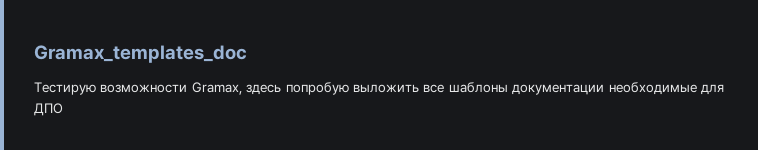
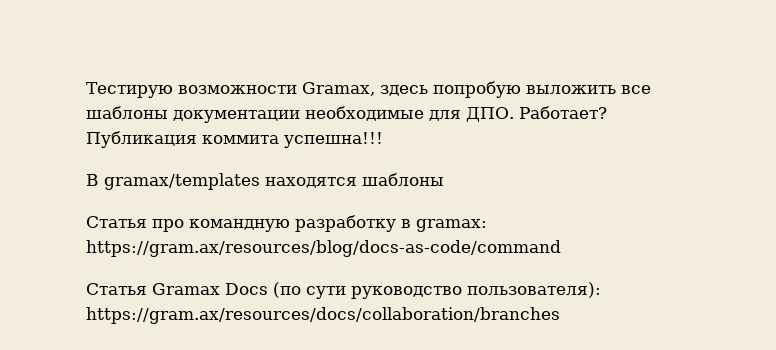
- Gramax_templates_doc
- Тестирую возможности Gramax, здесь попробую выложить все шаблоны документации необходимые для ДПО
+ Тестирую возможности Gramax, здесь попробую выложить все шаблоны документации необходимые для ДПО. Работает? Публикация коммита успешна!!!
+ В gramax/templates находятся шаблоны
+ Статья про командную разработку в gramax: https://gram.ax/resources/blog/docs-as-code/command
+ Статья Gramax Docs (по сути руководство пользователя): https://gram.ax/resources/docs/collaboration/branches

